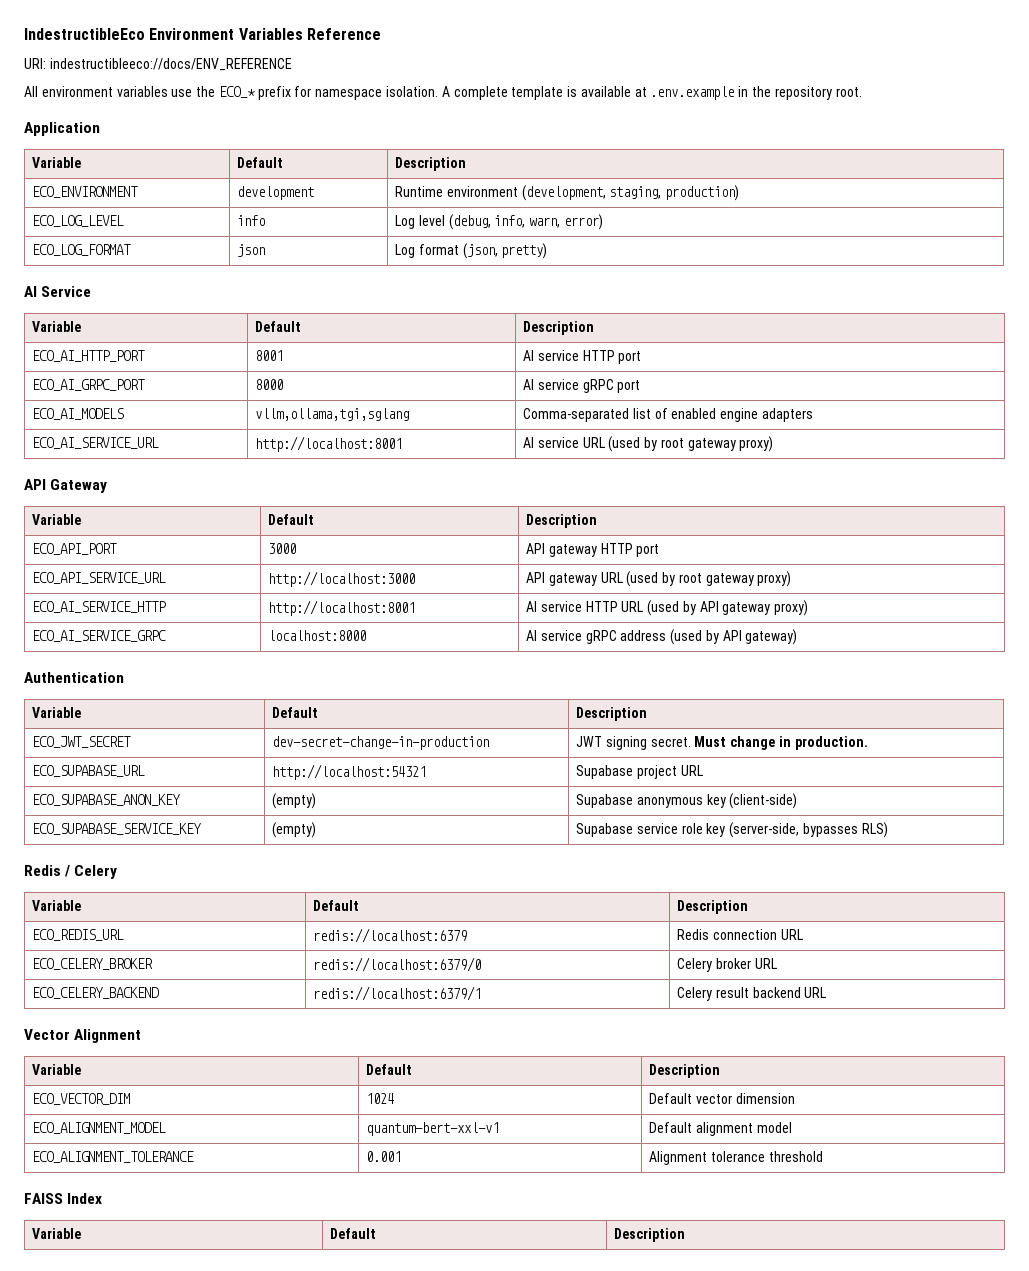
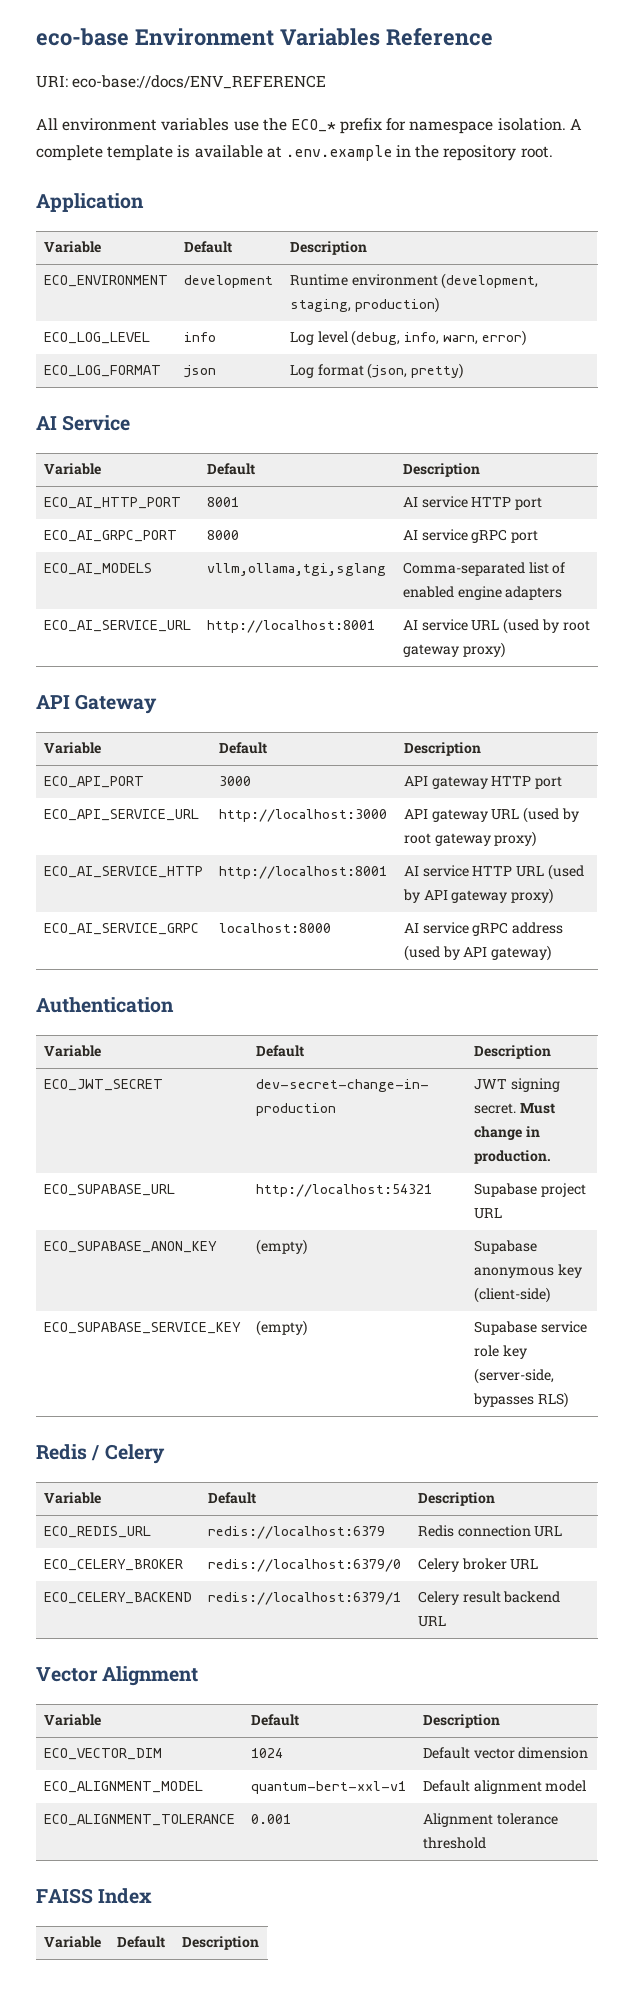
- IndestructibleEco Environment Variables Reference
+ eco-base Environment Variables Reference
- URI: indestructibleeco://docs/ENV_REFERENCE
+ URI: eco-base://docs/ENV_REFERENCE

